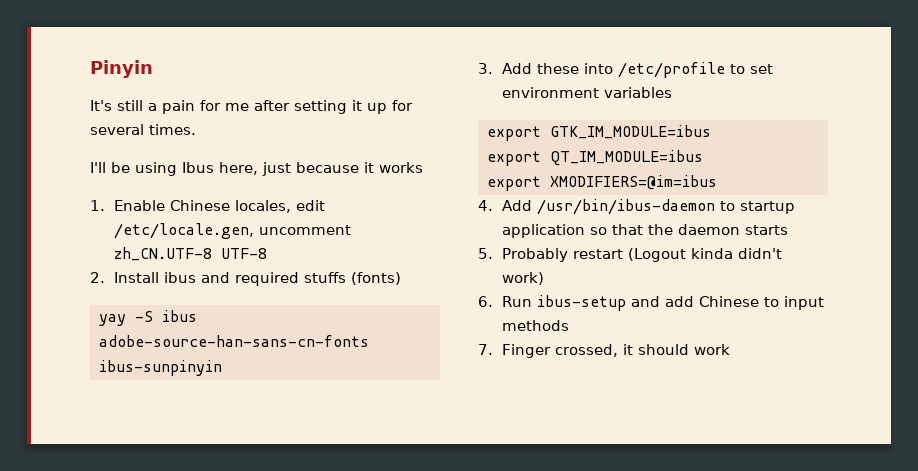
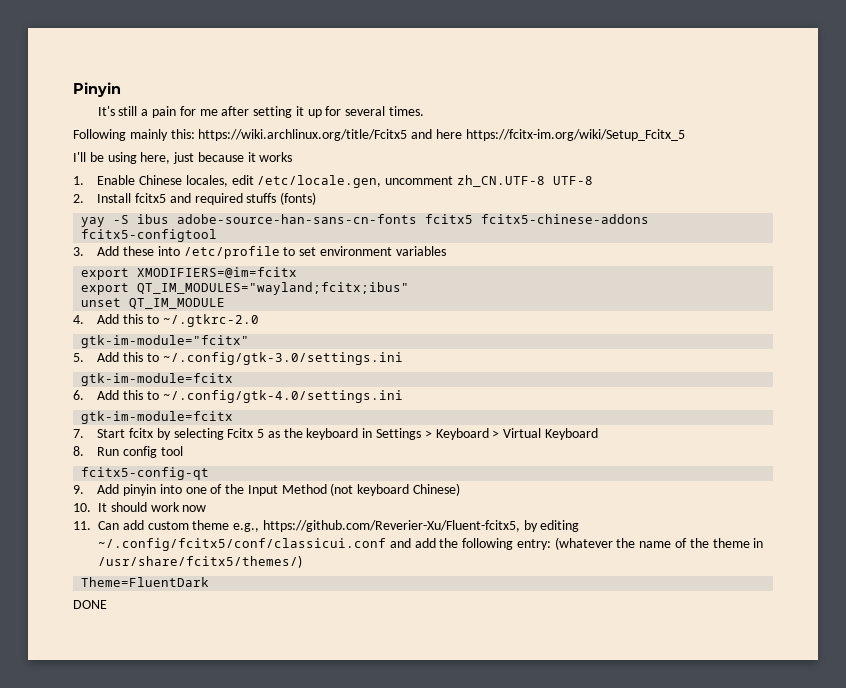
+ Following mainly this: https://wiki.archlinux.org/title/Fcitx5 and here https://fcitx-im.org/wiki/Setup_Fcitx_5
- I'll be using Ibus here, just because it works
+ I'll be using here, just because it works
- 2. Install ibus and required stuffs (fonts)
+ 2. Install fcitx5 and required stuffs (fonts)
- yay -S ibus adobe-source-han-sans-cn-fonts ibus-sunpinyin
+ yay -S ibus adobe-source-han-sans-cn-fonts fcitx5 fcitx5-chinese-addons fcitx5-configtool
- export GTK_IM_MODULE=ibus
- export QT_IM_MODULE=ibus
- export XMODIFIERS=@im=ibus
+ export XMODIFIERS=@im=fcitx
+ export QT_IM_MODULES="wayland;fcitx;ibus"
+ unset QT_IM_MODULE
- 4. Add /usr/bin/ibus-daemon to startup application so that the daemon starts
- 5. Probably restart (Logout kinda didn't work)
- 6. Run ibus-setup and add Chinese to input methods
- 7. Finger crossed, it should work
+ 4. Add this to ~/.gtkrc-2.0
+ gtk-im-module="fcitx"
+ 5. Add this to ~/.config/gtk-3.0/settings.ini
+ gtk-im-module=fcitx
+ 6. Add this to ~/.config/gtk-4.0/settings.ini
+ gtk-im-module=fcitx
+ 7. Start fcitx by selecting Fcitx 5 as the keyboard in Settings > Keyboard > Virtual Keyboard
+ 8. Run config tool
+ fcitx5-config-qt
+ 9. Add pinyin into one of the Input Method (not keyboard Chinese)
+ 10. It should work now
+ 11. Can add custom theme e.g., https://github.com/Reverier-Xu/Fluent-fcitx5, by editing ~/.config/fcitx5/conf/classicui.conf and add the following entry: (whatever the name of the theme in /usr/share/fcitx5/themes/)
+ Theme=FluentDark
+ DONE

